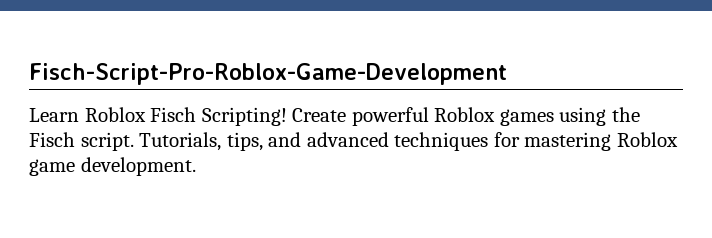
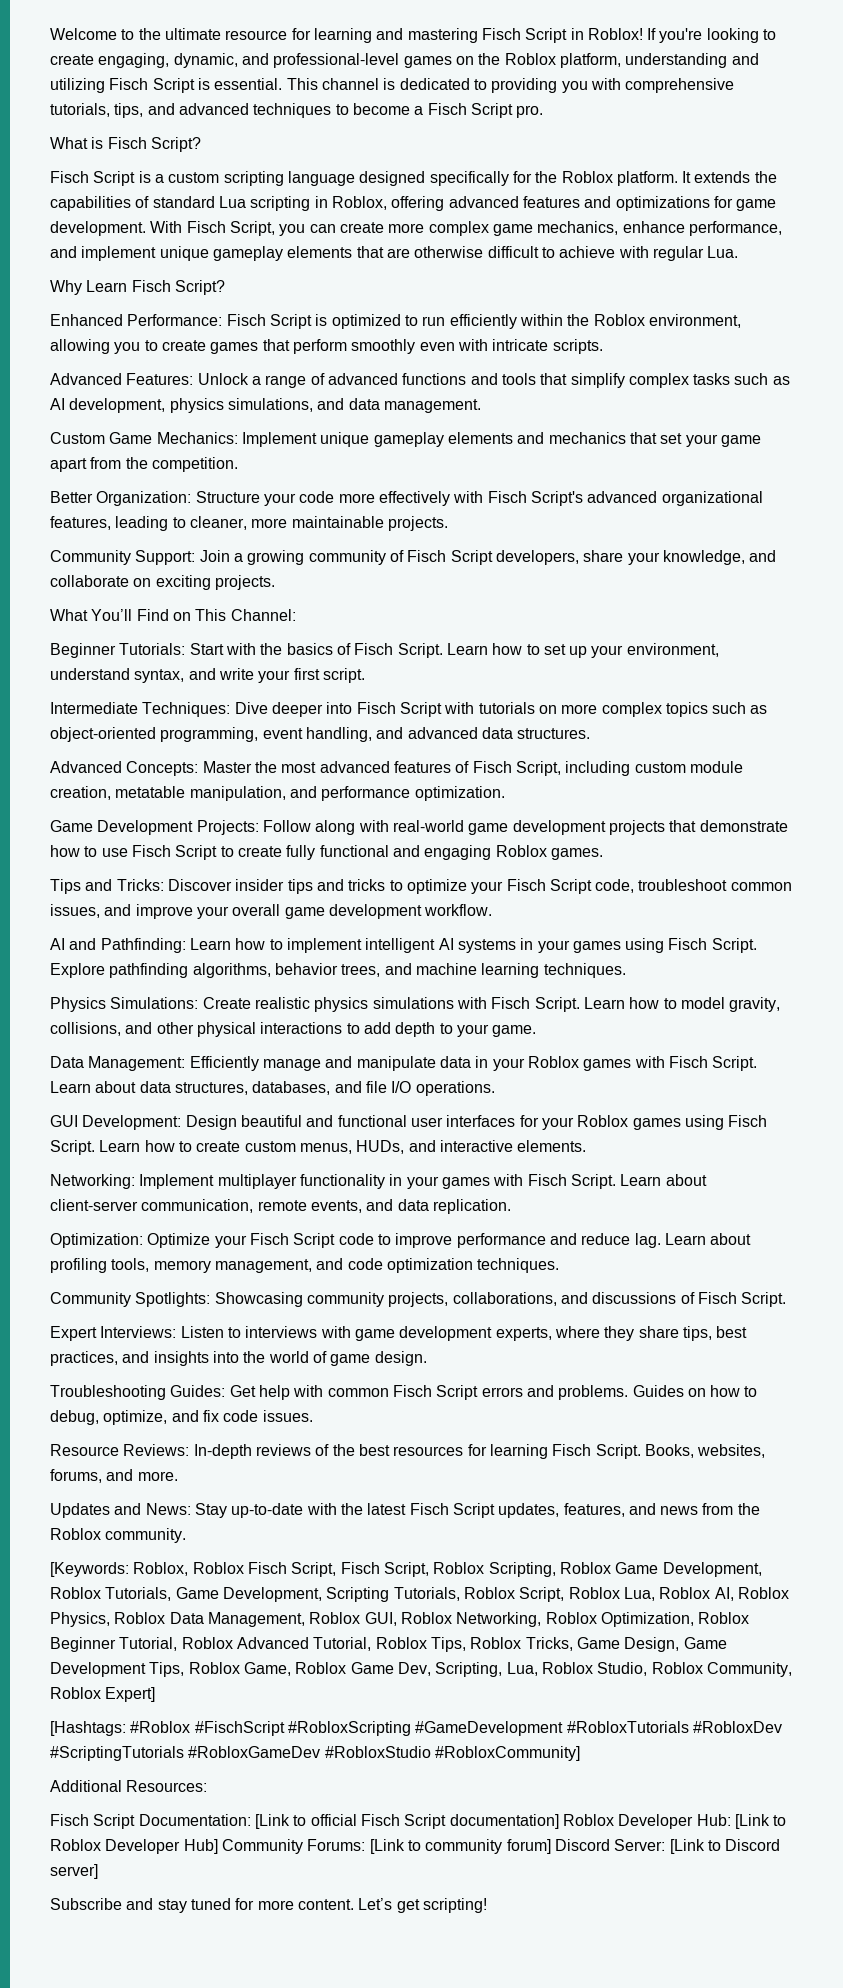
- Fisch-Script-Pro-Roblox-Game-Development
- Learn Roblox Fisch Scripting! Create powerful Roblox games using the Fisch script. Tutorials, tips, and advanced techniques for mastering Roblox game development.
+ Welcome to the ultimate resource for learning and mastering Fisch Script in Roblox! If you're looking to create engaging, dynamic, and professional-level games on the Roblox platform, understanding and utilizing Fisch Script is essential. This channel is dedicated to providing you with comprehensive tutorials, tips, and advanced techniques to become a Fisch Script pro.
+ What is Fisch Script?
+ Fisch Script is a custom scripting language designed specifically for the Roblox platform. It extends the capabilities of standard Lua scripting in Roblox, offering advanced features and optimizations for game development. With Fisch Script, you can create more complex game mechanics, enhance performance, and implement unique gameplay elements that are otherwise difficult to achieve with regular Lua.
+ Why Learn Fisch Script?
+ Enhanced Performance: Fisch Script is optimized to run efficiently within the Roblox environment, allowing you to create games that perform smoothly even with intricate scripts.
+ Advanced Features: Unlock a range of advanced functions and tools that simplify complex tasks such as AI development, physics simulations, and data management.
+ Custom Game Mechanics: Implement unique gameplay elements and mechanics that set your game apart from the competition.
+ Better Organization: Structure your code more effectively with Fisch Script's advanced organizational features, leading to cleaner, more maintainable projects.
+ Community Support: Join a growing community of Fisch Script developers, share your knowledge, and collaborate on exciting projects.
+ What You’ll Find on This Channel:
+ Beginner Tutorials: Start with the basics of Fisch Script. Learn how to set up your environment, understand syntax, and write your first script.
+ Intermediate Techniques: Dive deeper into Fisch Script with tutorials on more complex topics such as object-oriented programming, event handling, and advanced data structures.
+ Advanced Concepts: Master the most advanced features of Fisch Script, including custom module creation, metatable manipulation, and performance optimization.
+ Game Development Projects: Follow along with real-world game development projects that demonstrate how to use Fisch Script to create fully functional and engaging Roblox games.
+ Tips and Tricks: Discover insider tips and tricks to optimize your Fisch Script code, troubleshoot common issues, and improve your overall game development workflow.
+ AI and Pathfinding: Learn how to implement intelligent AI systems in your games using Fisch Script. Explore pathfinding algorithms, behavior trees, and machine learning techniques.
+ Physics Simulations: Create realistic physics simulations with Fisch Script. Learn how to model gravity, collisions, and other physical interactions to add depth to your game.
+ Data Management: Efficiently manage and manipulate data in your Roblox games with Fisch Script. Learn about data structures, databases, and file I/O operations.
+ GUI Development: Design beautiful and functional user interfaces for your Roblox games using Fisch Script. Learn how to create custom menus, HUDs, and interactive elements.
+ Networking: Implement multiplayer functionality in your games with Fisch Script. Learn about client-server communication, remote events, and data replication.
+ Optimization: Optimize your Fisch Script code to improve performance and reduce lag. Learn about profiling tools, memory management, and code optimization techniques.
+ Community Spotlights: Showcasing community projects, collaborations, and discussions of Fisch Script.
+ Expert Interviews: Listen to interviews with game development experts, where they share tips, best practices, and insights into the world of game design.
+ Troubleshooting Guides: Get help with common Fisch Script errors and problems. Guides on how to debug, optimize, and fix code issues.
+ Resource Reviews: In-depth reviews of the best resources for learning Fisch Script. Books, websites, forums, and more.
+ Updates and News: Stay up-to-date with the latest Fisch Script updates, features, and news from the Roblox community.
+ [Keywords: Roblox, Roblox Fisch Script, Fisch Script, Roblox Scripting, Roblox Game Development, Roblox Tutorials, Game Development, Scripting Tutorials, Roblox Script, Roblox Lua, Roblox AI, Roblox Physics, Roblox Data Management, Roblox GUI, Roblox Networking, Roblox Optimization, Roblox Beginner Tutorial, Roblox Advanced Tutorial, Roblox Tips, Roblox Tricks, Game Design, Game Development Tips, Roblox Game, Roblox Game Dev, Scripting, Lua, Roblox Studio, Roblox Community, Roblox Expert]
+ [Hashtags: #Roblox #FischScript #RobloxScripting #GameDevelopment #RobloxTutorials #RobloxDev #ScriptingTutorials #RobloxGameDev #RobloxStudio #RobloxCommunity]
+ Additional Resources:
+ Fisch Script Documentation: [Link to official Fisch Script documentation] Roblox Developer Hub: [Link to Roblox Developer Hub] Community Forums: [Link to community forum] Discord Server: [Link to Discord server]
+ Subscribe and stay tuned for more content. Let’s get scripting!

